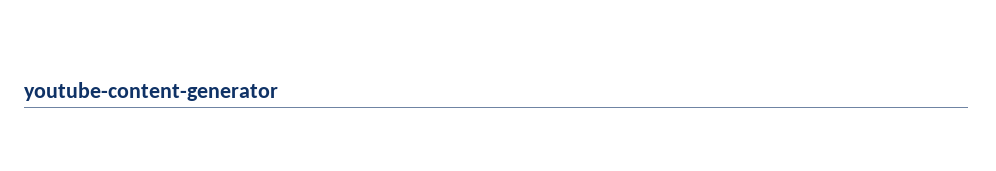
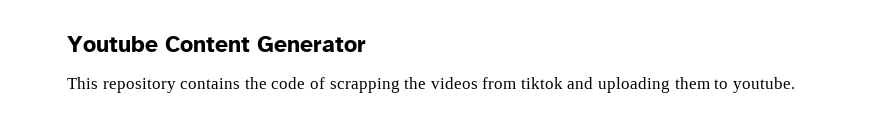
- youtube-content-generator
+ Youtube Content Generator
+ This repository contains the code of scrapping the videos from tiktok and uploading them to youtube.

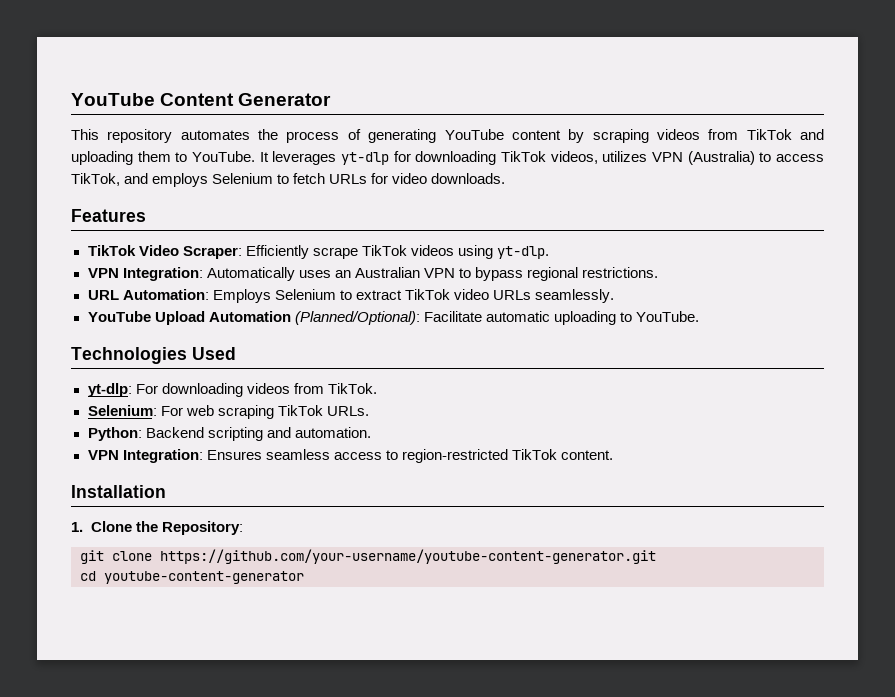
- Youtube Content Generator
+ YouTube Content Generator
- This repository contains the code of scrapping the videos from tiktok and uploading them to youtube.
+ This repository automates the process of generating YouTube content by scraping videos from TikTok and uploading them to YouTube. It leverages yt-dlp for downloading TikTok videos, utilizes VPN (Australia) to access TikTok, and employs Selenium to fetch URLs for video downloads.
+ Features
+ TikTok Video Scraper: Efficiently scrape TikTok videos using yt-dlp.
+ VPN Integration: Automatically uses an Australian VPN to bypass regional restrictions.
+ URL Automation: Employs Selenium to extract TikTok video URLs seamlessly.
+ YouTube Upload Automation (Planned/Optional): Facilitate automatic uploading to YouTube.
+ Technologies Used
+ yt-dlp: For downloading videos from TikTok.
+ Selenium: For web scraping TikTok URLs.
+ Python: Backend scripting and automation.
+ VPN Integration: Ensures seamless access to region-restricted TikTok content.
+ Installation
+ 1. Clone the Repository:
+ git clone https://github.com/your-username/youtube-content-generator.git
+ cd youtube-content-generator

